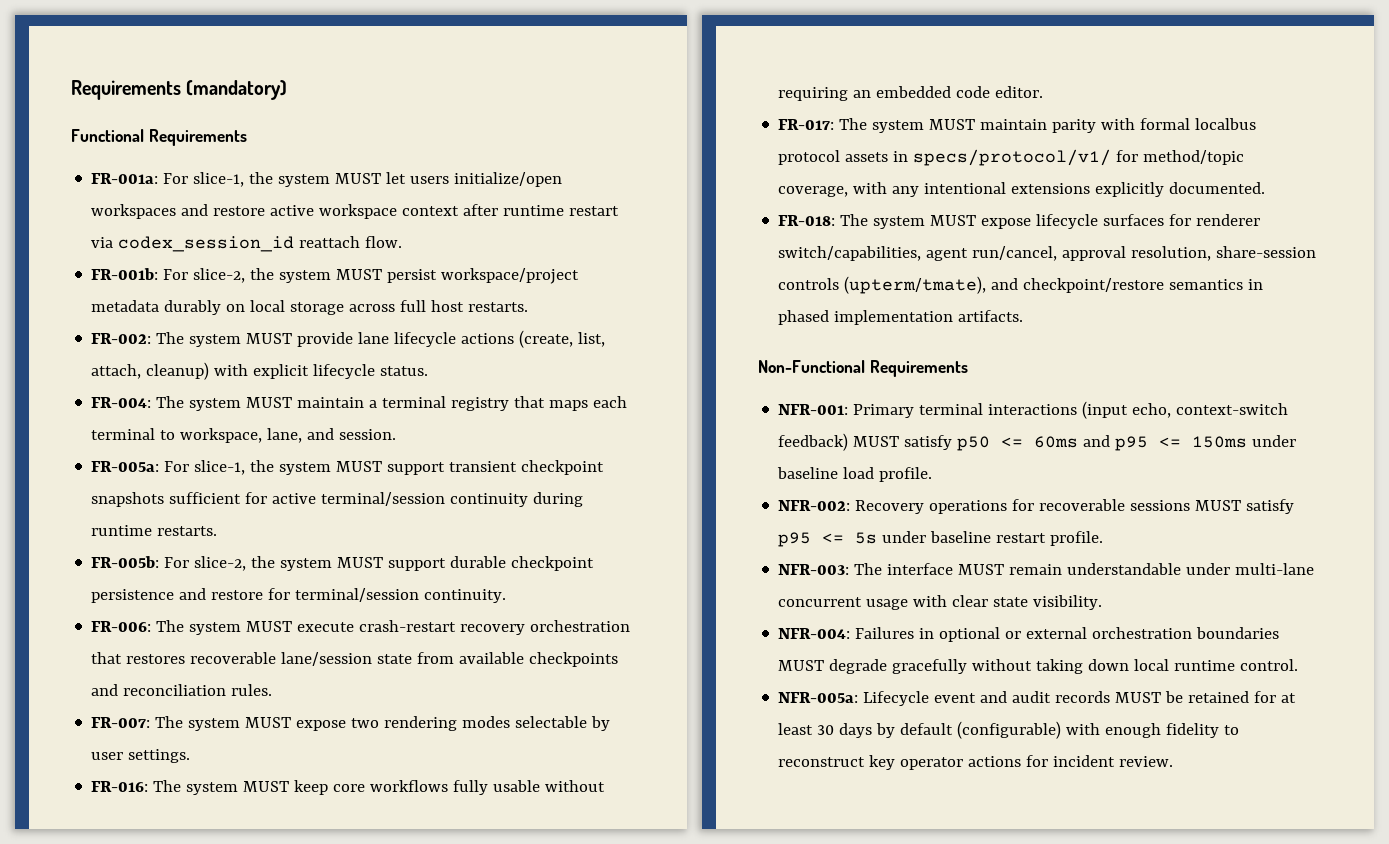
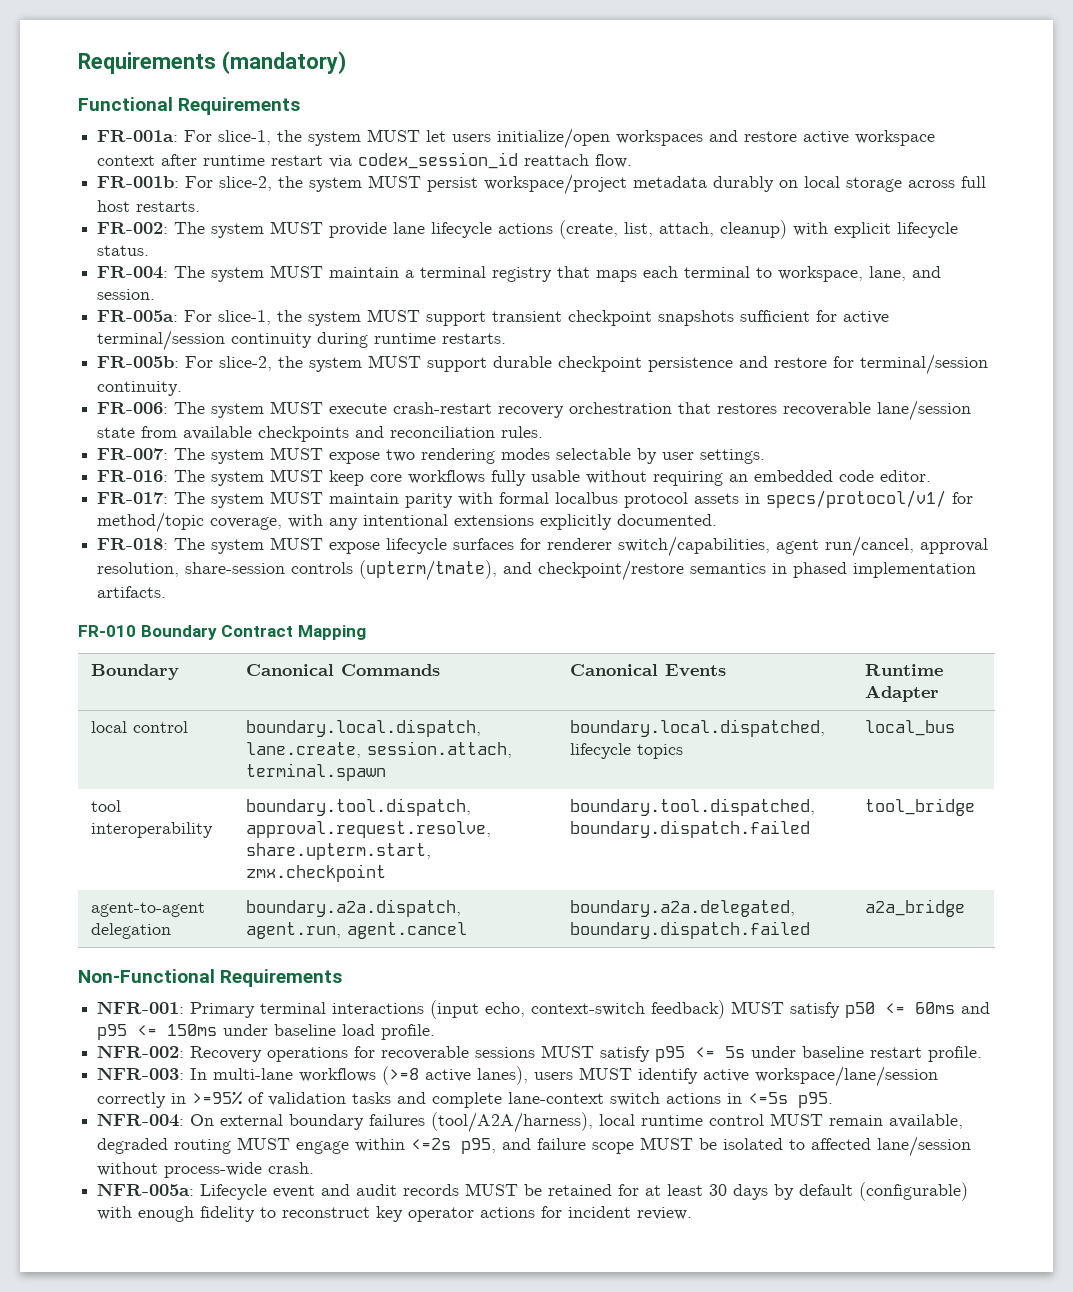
+ FR-010 Boundary Contract Mapping
+ Boundary | Canonical Commands | Canonical Events | Runtime Adapter
+ local control | boundary.local.dispatch, lane.create, session.attach, terminal.spawn | boundary.local.dispatched, lifecycle topics | local_bus
+ tool interoperability | boundary.tool.dispatch, approval.request.resolve, share.upterm.start, zmx.checkpoint | boundary.tool.dispatched, boundary.dispatch.failed | tool_bridge
+ agent-to-agent delegation | boundary.a2a.dispatch, agent.run, agent.cancel | boundary.a2a.delegated, boundary.dispatch.failed | a2a_bridge
- NFR-003: The interface MUST remain understandable under multi-lane concurrent usage with clear state visibility.
- NFR-004: Failures in optional or external orchestration boundaries MUST degrade gracefully without taking down local runtime control.
+ NFR-003: In multi-lane workflows (>=8 active lanes), users MUST identify active workspace/lane/session correctly in >=95% of validation tasks and complete lane-context switch actions in <=5s p95.
+ NFR-004: On external boundary failures (tool/A2A/harness), local runtime control MUST remain available, degraded routing MUST engage within <=2s p95, and failure scope MUST be isolated to affected lane/session without process-wide crash.

